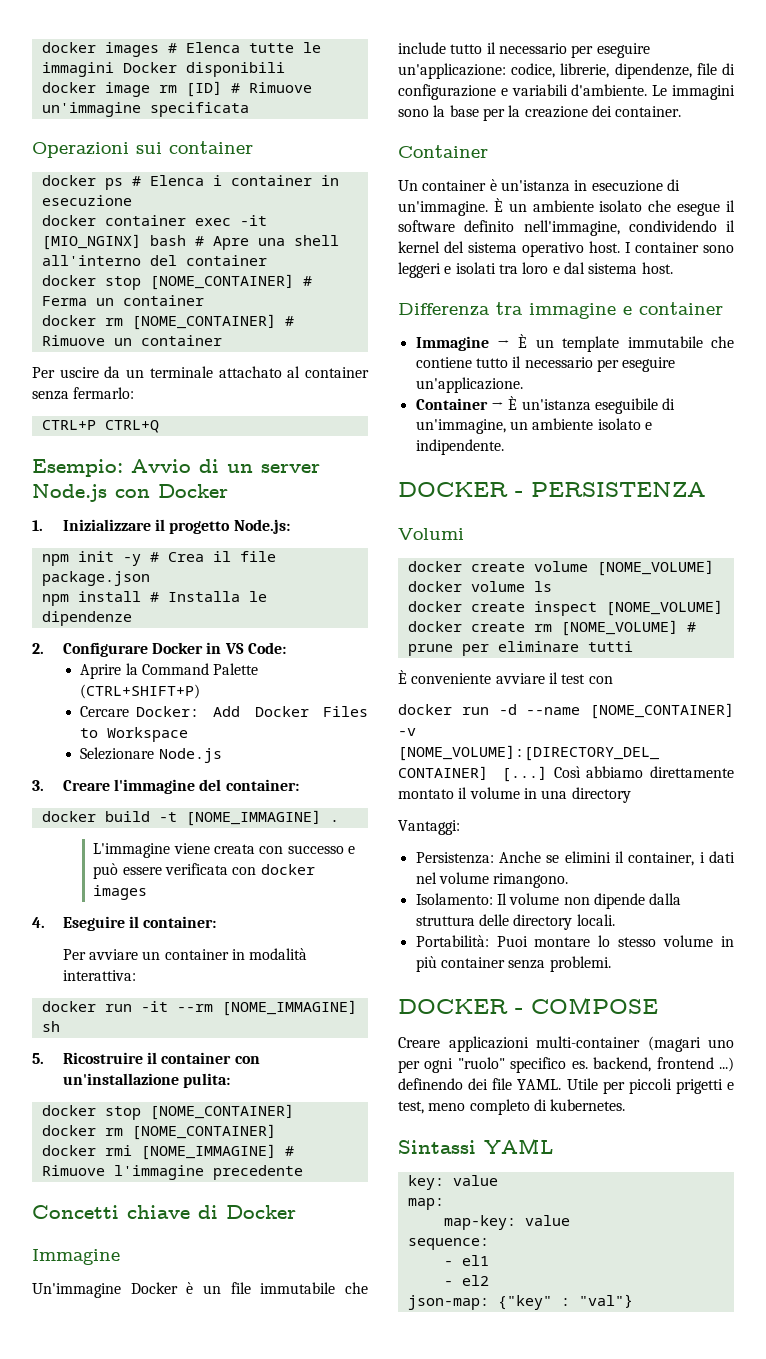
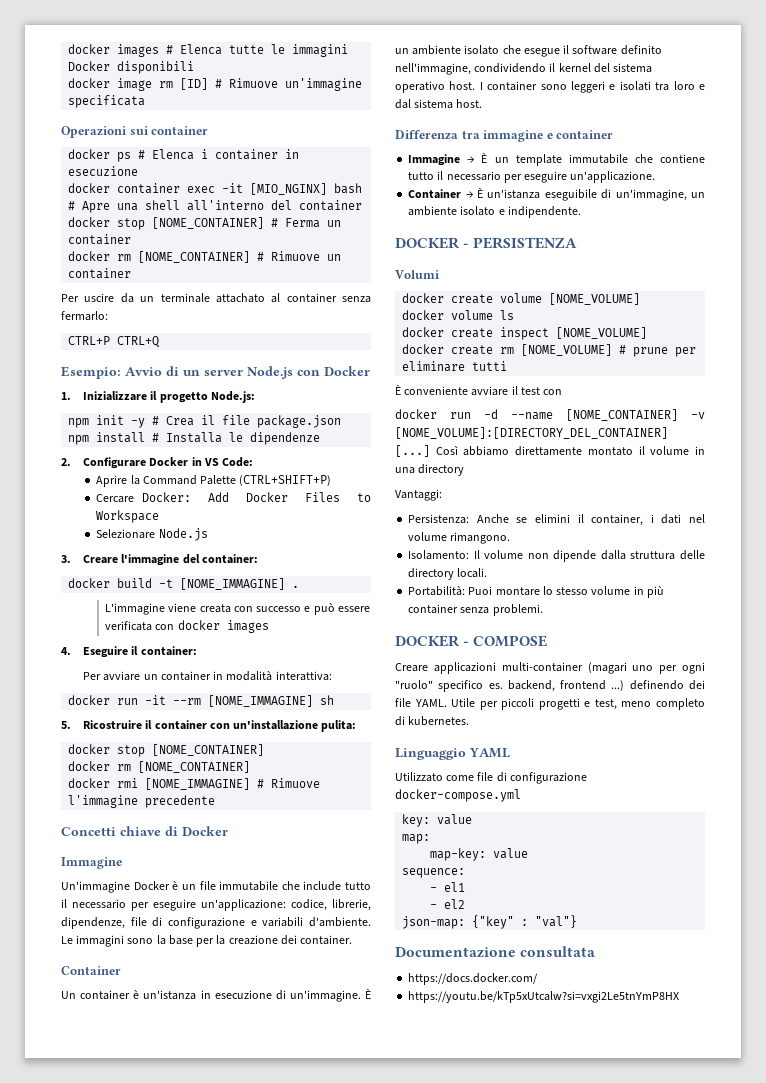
- Utile per piccoli prigetti e test, meno completo di kubernetes.
+ Utile per piccoli progetti e test, meno completo di kubernetes.
- Sintassi YAML
+ Linguaggio YAML
+ Utilizzato come file di configurazione docker-compose.yml
+ Documentazione consultata
+ https://docs.docker.com/
+ https://youtu.be/kTp5xUtcalw?si=vxgi2Le5tnYmP8HX

